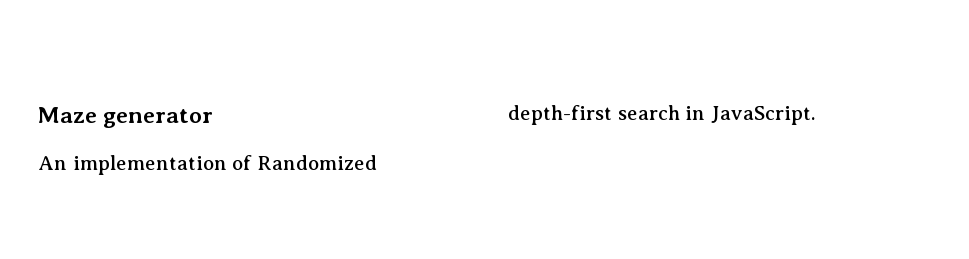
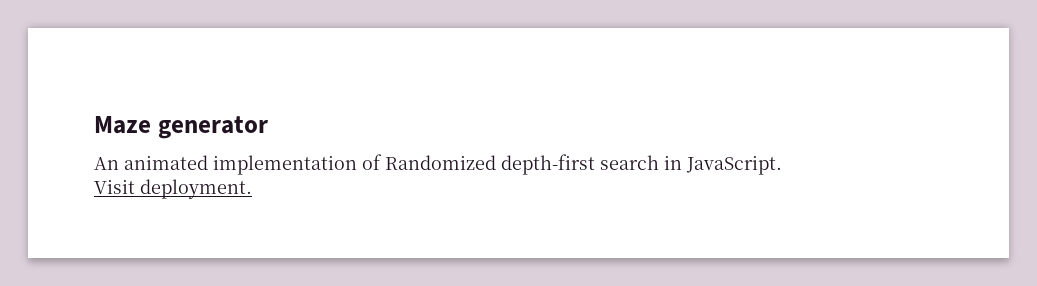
- An implementation of Randomized depth-first search in JavaScript.
+ An animated implementation of Randomized depth-first search in JavaScript.
+ Visit deployment.

